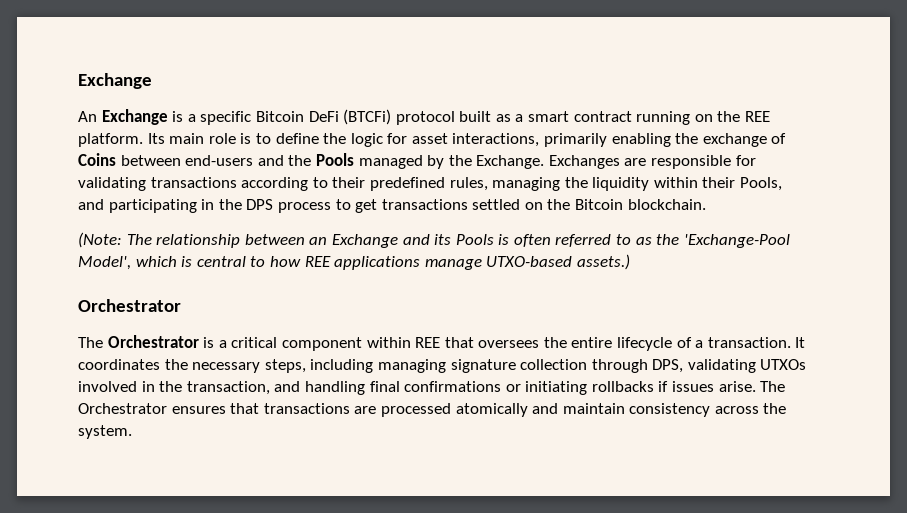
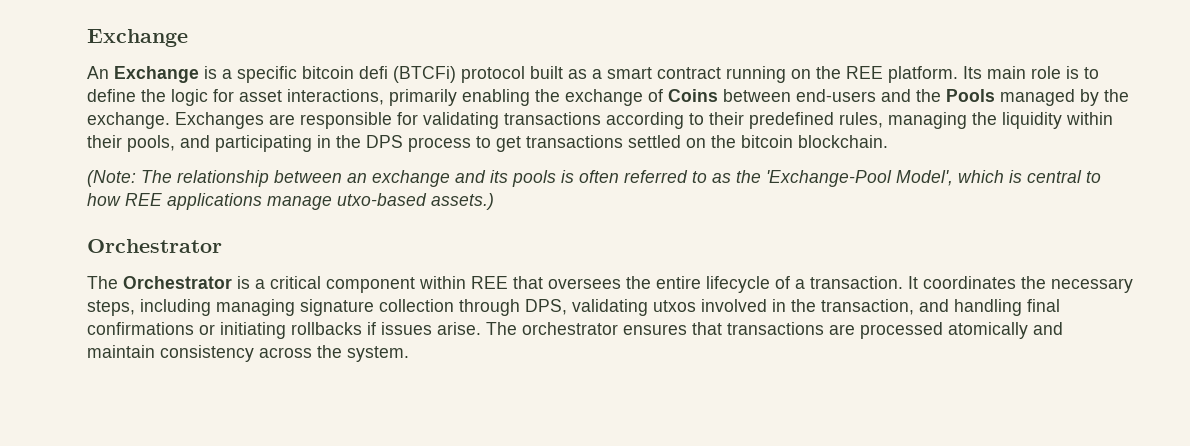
- An Exchange is a specific Bitcoin DeFi (BTCFi) protocol built as a smart contract running on the REE platform.
+ An Exchange is a specific bitcoin defi (BTCFi) protocol built as a smart contract running on the REE platform.
- Its main role is to define the logic for asset interactions, primarily enabling the exchange of Coins between end-users and the Pools managed by the Exchange.
+ Its main role is to define the logic for asset interactions, primarily enabling the exchange of Coins between end-users and the Pools managed by the exchange.
- Exchanges are responsible for validating transactions according to their predefined rules, managing the liquidity within their Pools, and participating in the DPS process to get transactions settled on the Bitcoin blockchain.
+ Exchanges are responsible for validating transactions according to their predefined rules, managing the liquidity within their pools, and participating in the DPS process to get transactions settled on the bitcoin blockchain.
- (Note: The relationship between an Exchange and its Pools is often referred to as the 'Exchange-Pool Model', which is central to how REE applications manage UTXO-based assets.)
+ (Note: The relationship between an exchange and its pools is often referred to as the 'Exchange-Pool Model', which is central to how REE applications manage utxo-based assets.)
- It coordinates the necessary steps, including managing signature collection through DPS, validating UTXOs involved in the transaction, and handling final confirmations or initiating rollbacks if issues arise.
+ It coordinates the necessary steps, including managing signature collection through DPS, validating utxos involved in the transaction, and handling final confirmations or initiating rollbacks if issues arise.
- The Orchestrator ensures that transactions are processed atomically and maintain consistency across the system.
+ The orchestrator ensures that transactions are processed atomically and maintain consistency across the system.

